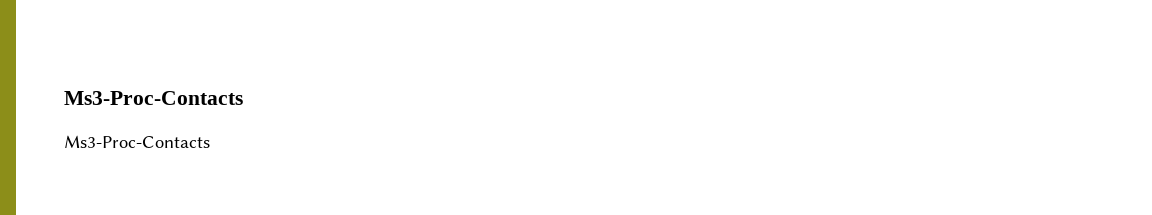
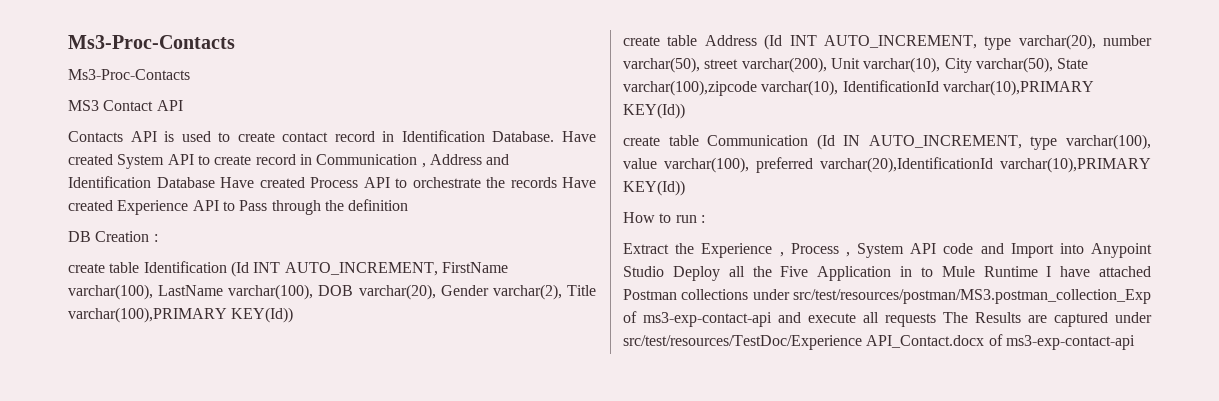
+ MS3 Contact API
+ Contacts API is used to create contact record in Identification Database. Have created System API to create record in Communication , Address and Identification Database Have created Process API to orchestrate the records Have created Experience API to Pass through the definition
+ DB Creation :
+ create table Identification (Id INT AUTO_INCREMENT, FirstName varchar(100), LastName varchar(100), DOB varchar(20), Gender varchar(2), Title varchar(100),PRIMARY KEY(Id))
+ create table Address (Id INT AUTO_INCREMENT, type varchar(20), number varchar(50), street varchar(200), Unit varchar(10), City varchar(50), State varchar(100),zipcode varchar(10), IdentificationId varchar(10),PRIMARY KEY(Id))
+ create table Communication (Id IN AUTO_INCREMENT, type varchar(100), value varchar(100), preferred varchar(20),IdentificationId varchar(10),PRIMARY KEY(Id))
+ How to run :
+ Extract the Experience , Process , System API code and Import into Anypoint Studio Deploy all the Five Application in to Mule Runtime I have attached Postman collections under src/test/resources/postman/MS3.postman_collection_Exp of ms3-exp-contact-api and execute all requests The Results are captured under src/test/resources/TestDoc/Experience API_Contact.docx of ms3-exp-contact-api

